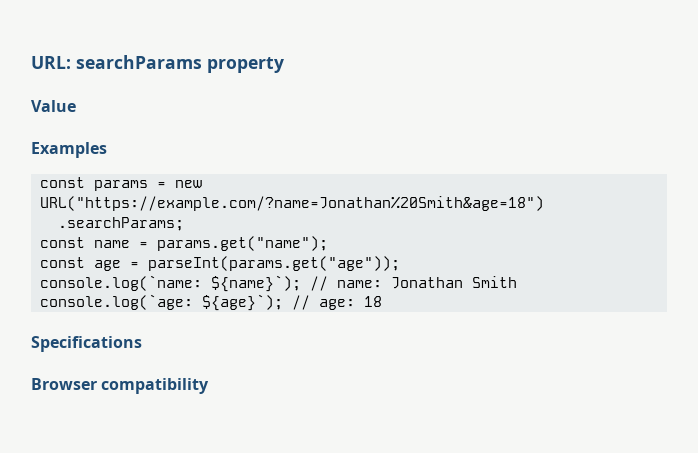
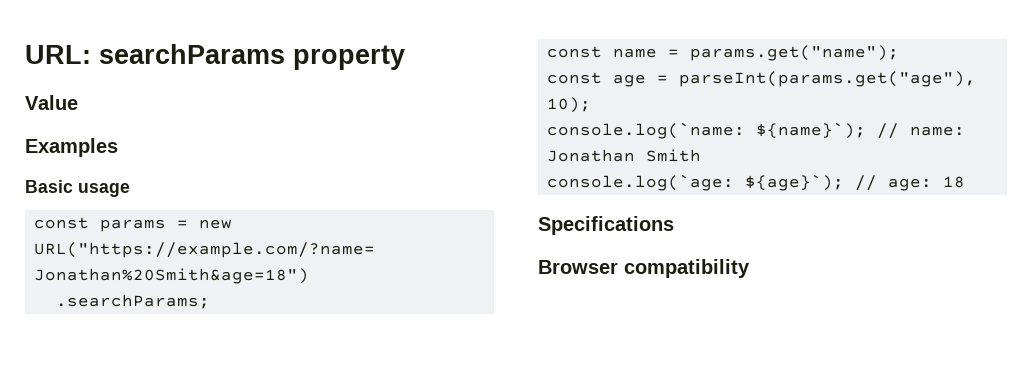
+ Basic usage
- const age = parseInt(params.get("age"));
+ const age = parseInt(params.get("age"), 10);

